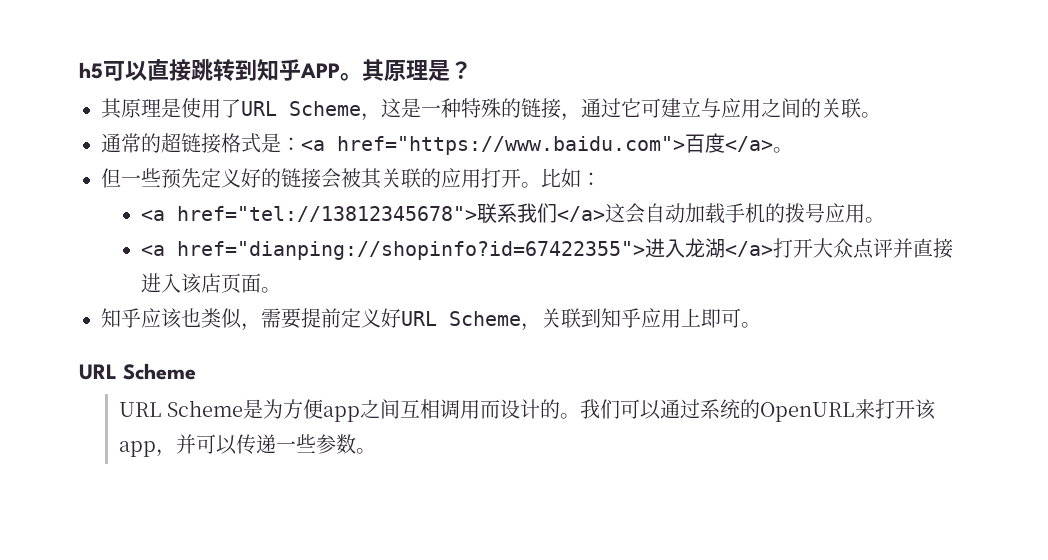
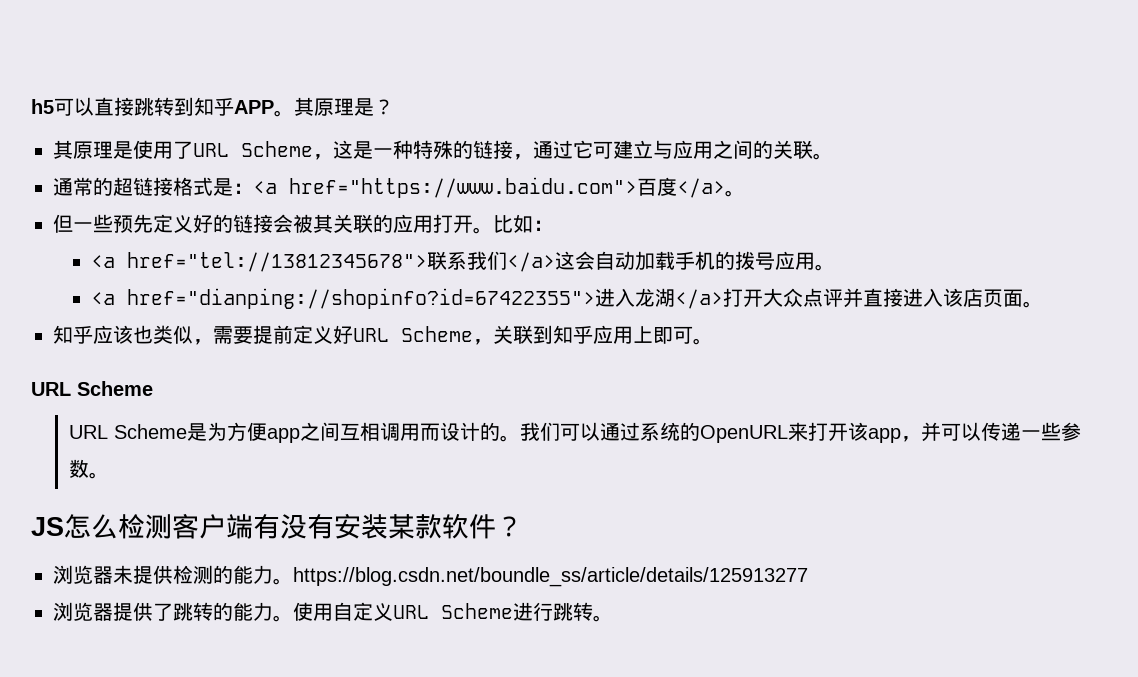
+ JS怎么检测客户端有没有安装某款软件？
+ 浏览器未提供检测的能力。https://blog.csdn.net/boundle_ss/article/details/125913277
+ 浏览器提供了跳转的能力。使用自定义URL Scheme进行跳转。

